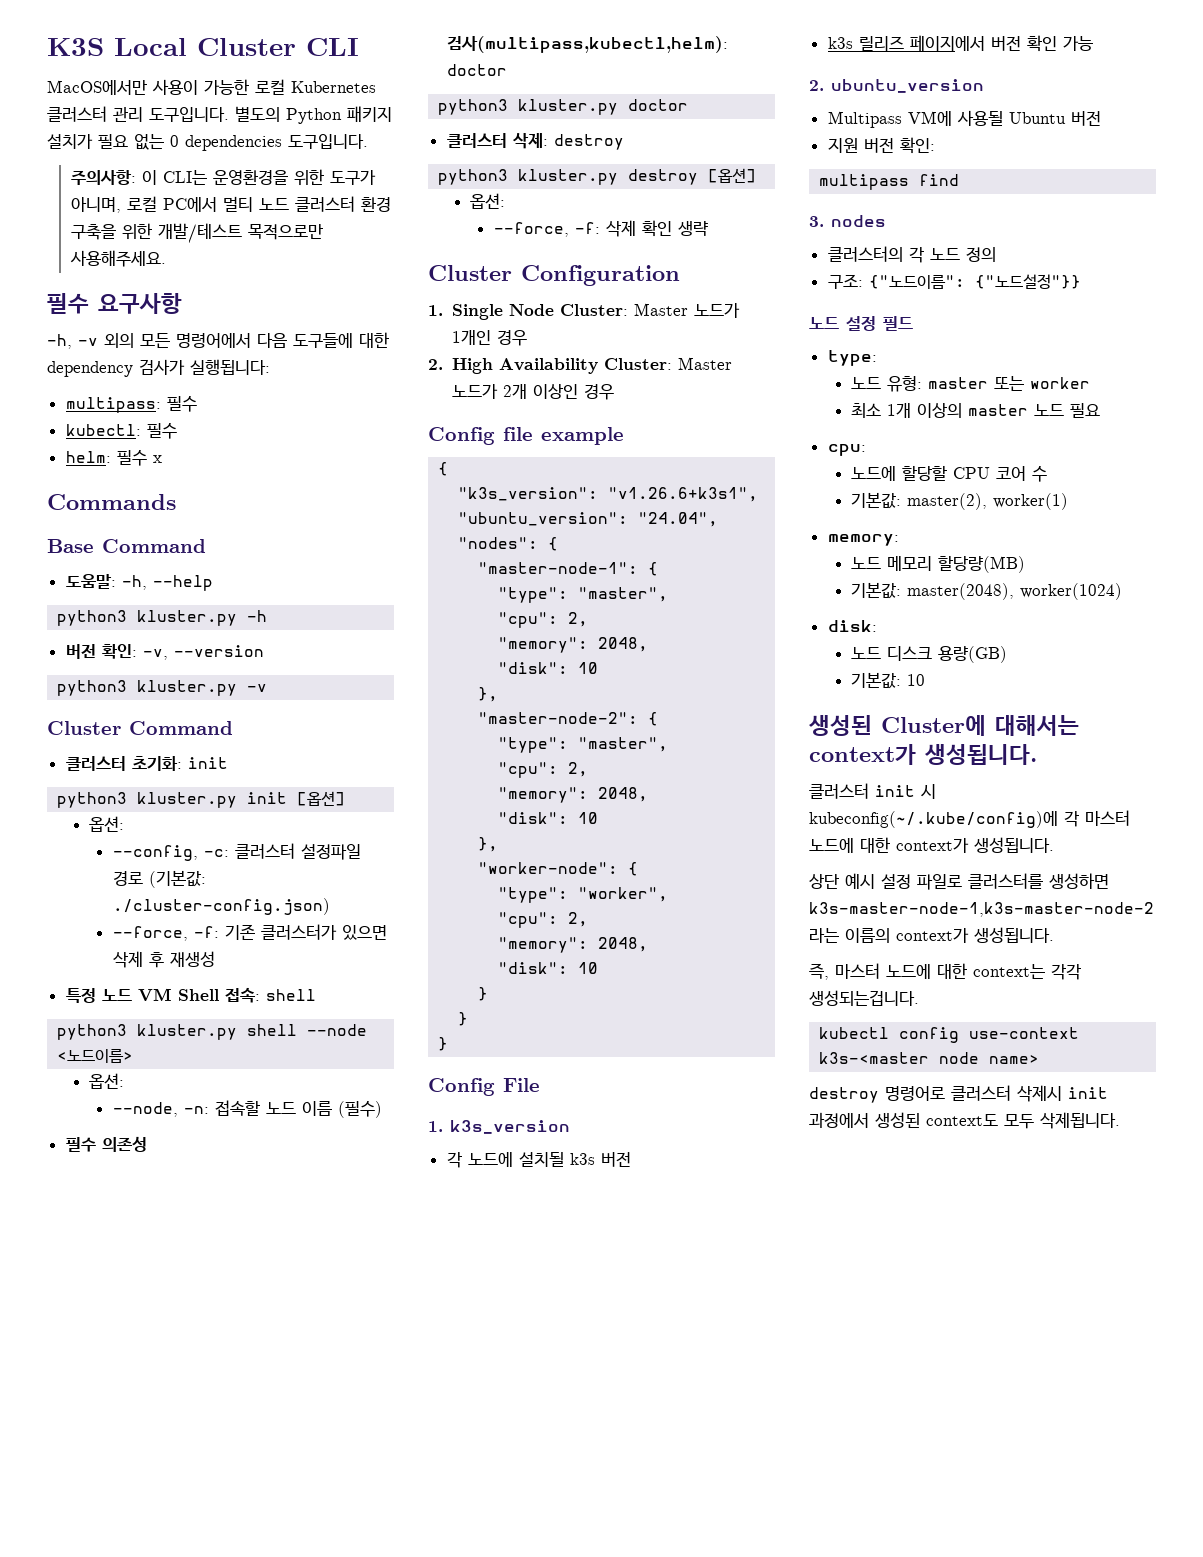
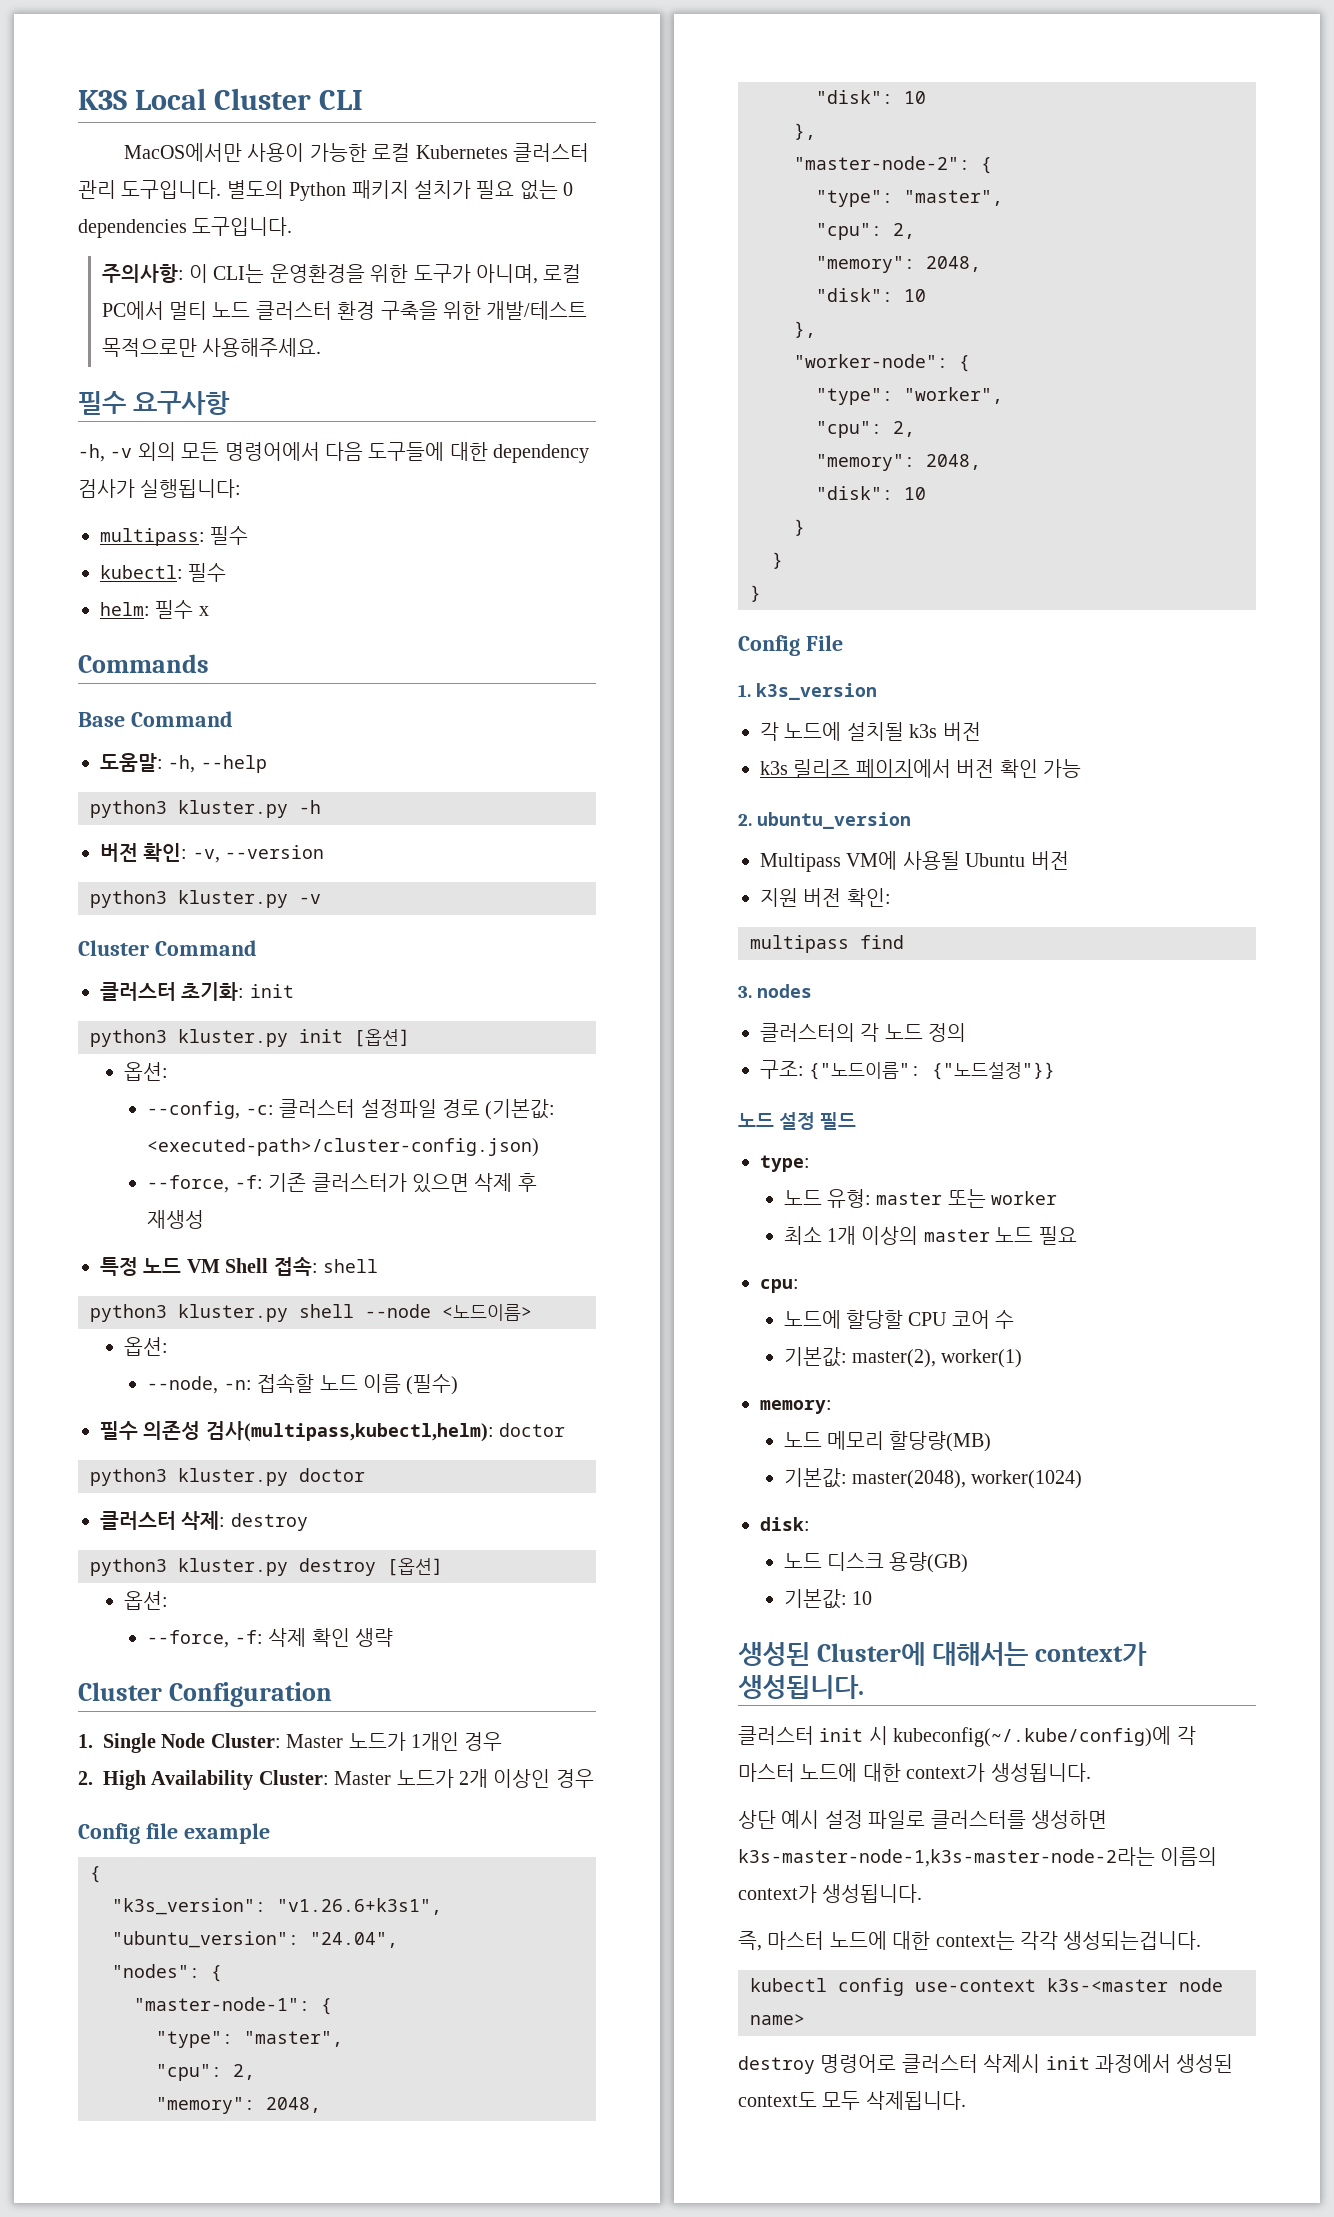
- --config, -c: 클러스터 설정파일 경로 (기본값: ./cluster-config.json)
+ --config, -c: 클러스터 설정파일 경로 (기본값: <executed-path>/cluster-config.json)

